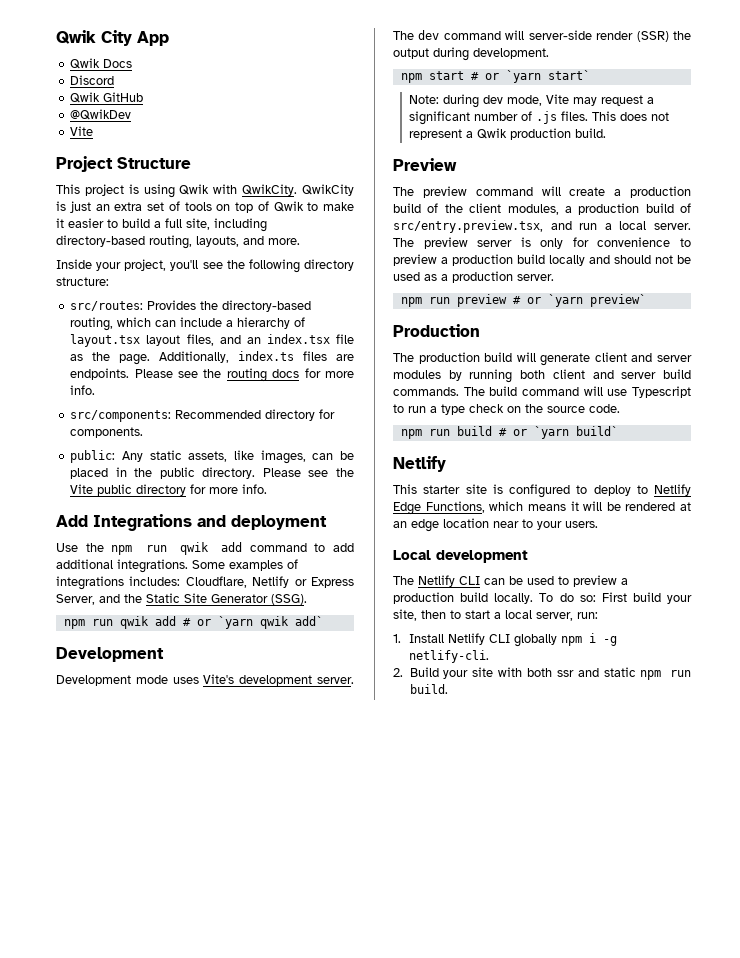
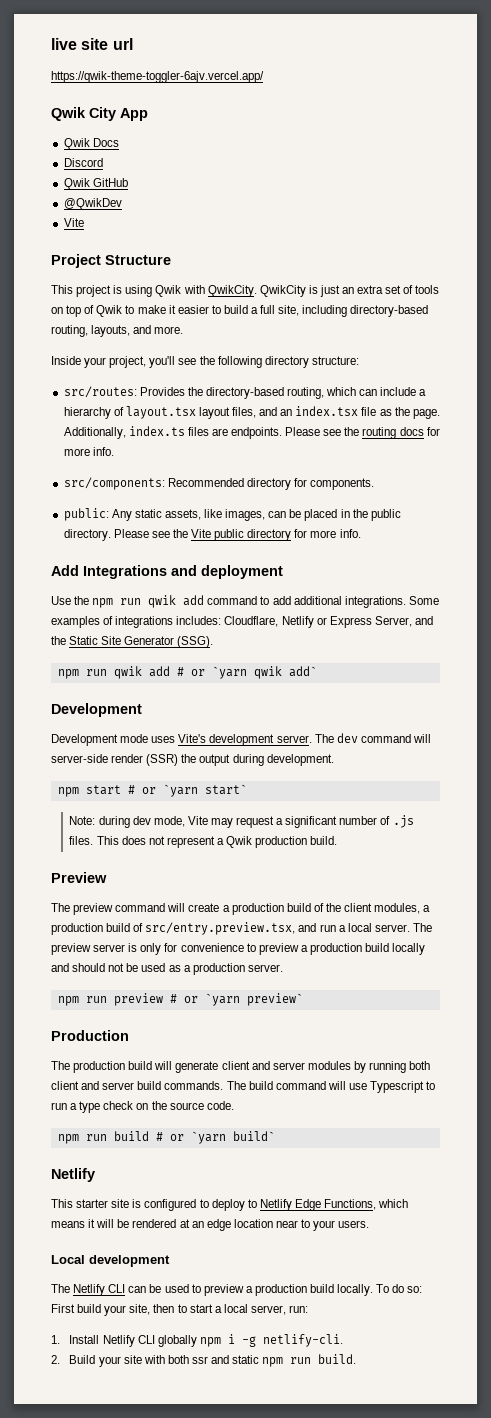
+ live site url
+ https://qwik-theme-toggler-6ajv.vercel.app/

